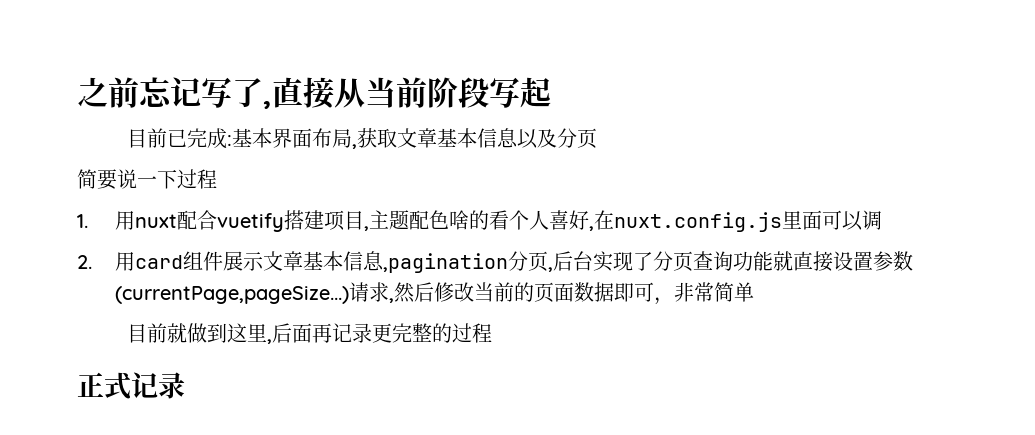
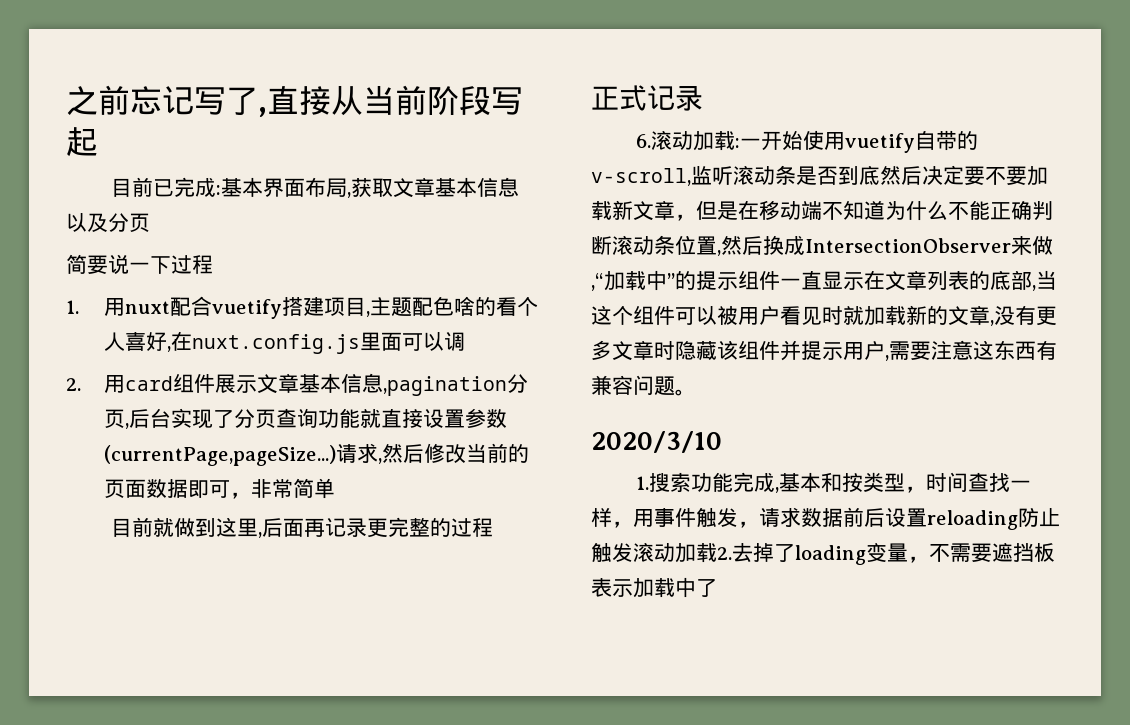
+ 6.滚动加载:一开始使用vuetify自带的v-scroll,监听滚动条是否到底然后决定要不要加载新文章，但是在移动端不知道为什么不能正确判断滚动条位置,然后换成IntersectionObserver来做,“加载中”的提示组件一直显示在文章列表的底部,当这个组件可以被用户看见时就加载新的文章,没有更多文章时隐藏该组件并提示用户,需要注意这东西有兼容问题。
+ 2020/3/10
+ 1.搜索功能完成,基本和按类型，时间查找一样，用事件触发，请求数据前后设置reloading防止触发滚动加载2.去掉了loading变量，不需要遮挡板表示加载中了

